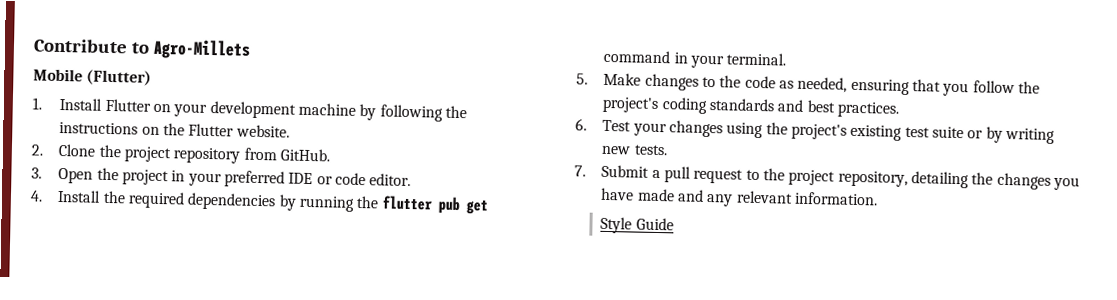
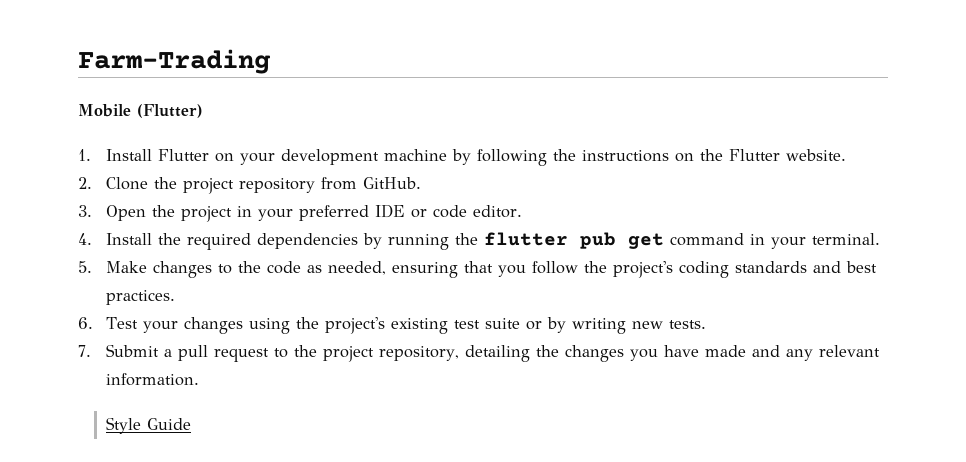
- Contribute to Agro-Millets
+ Farm-Trading

